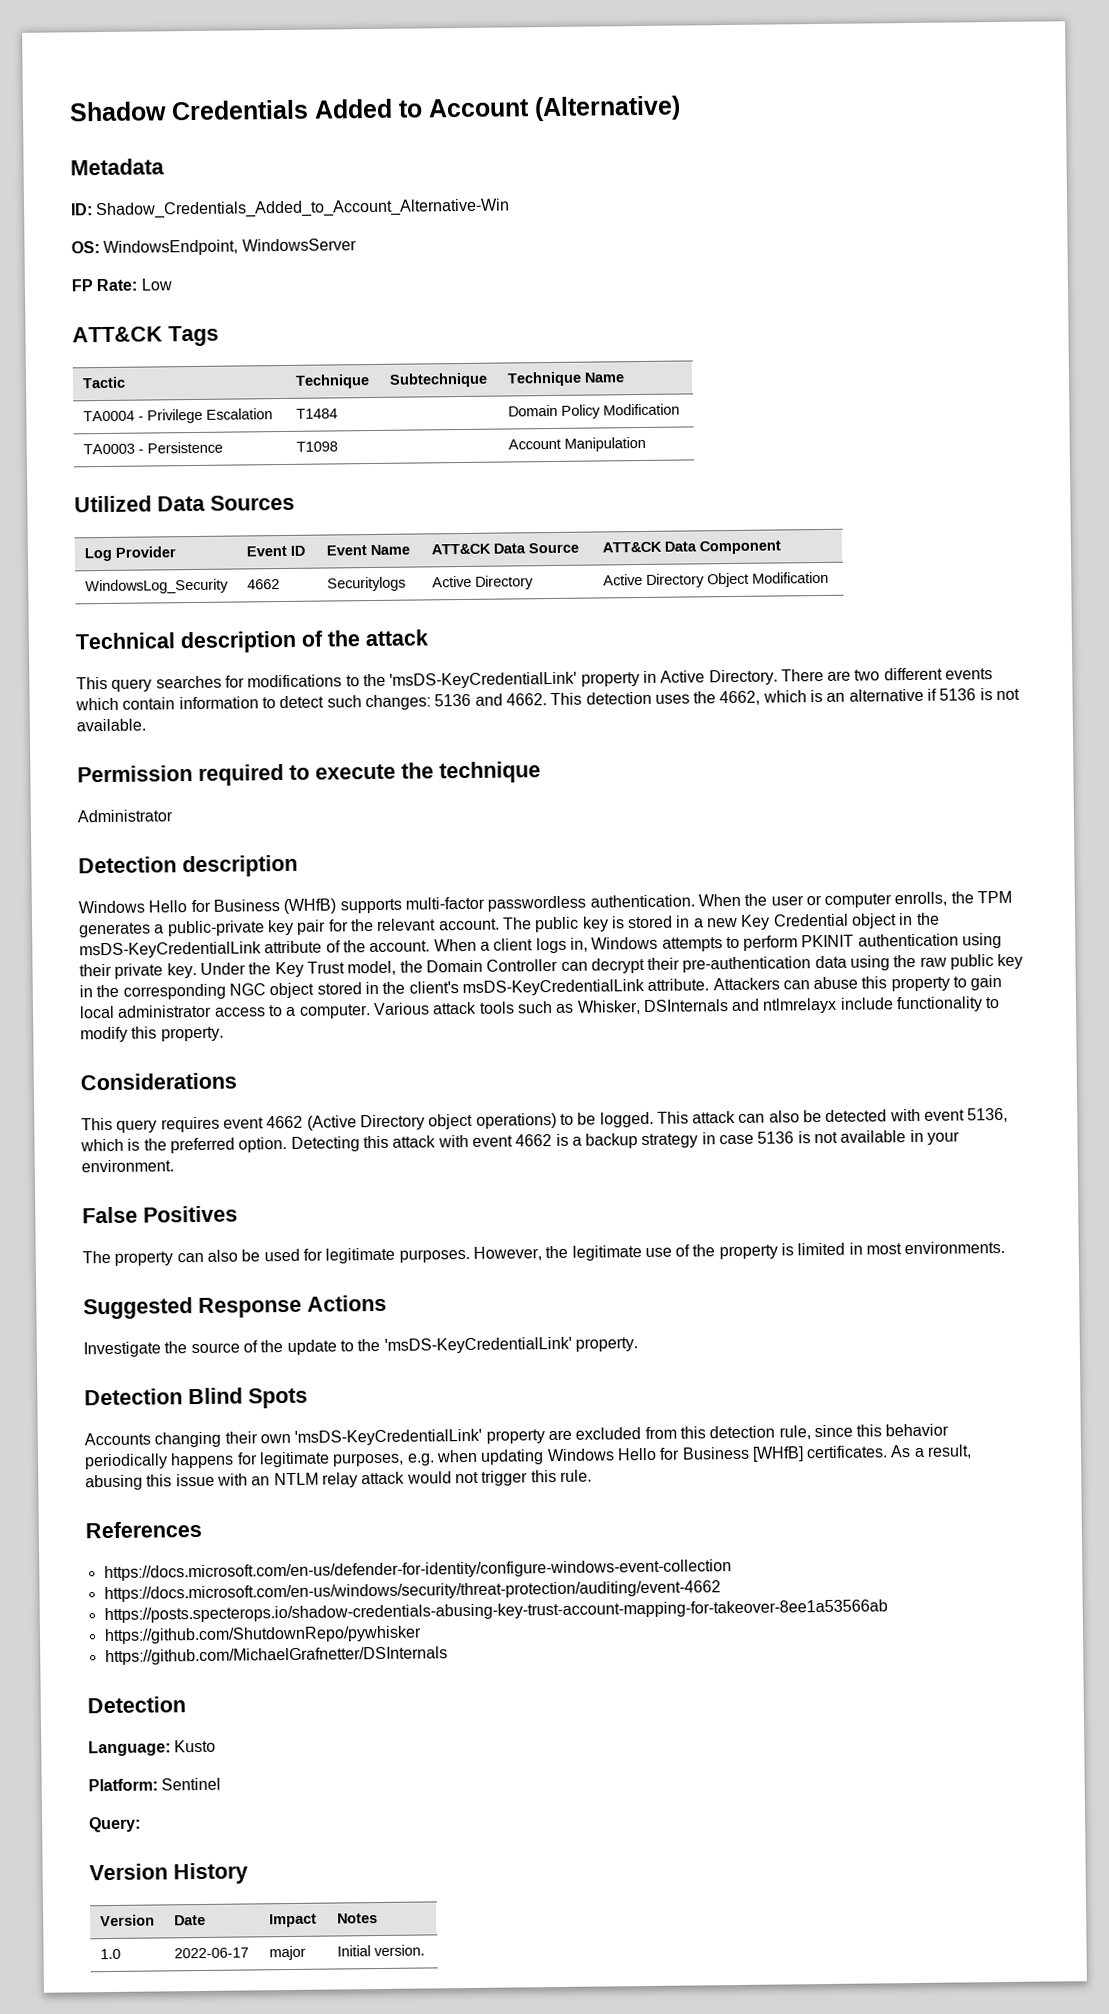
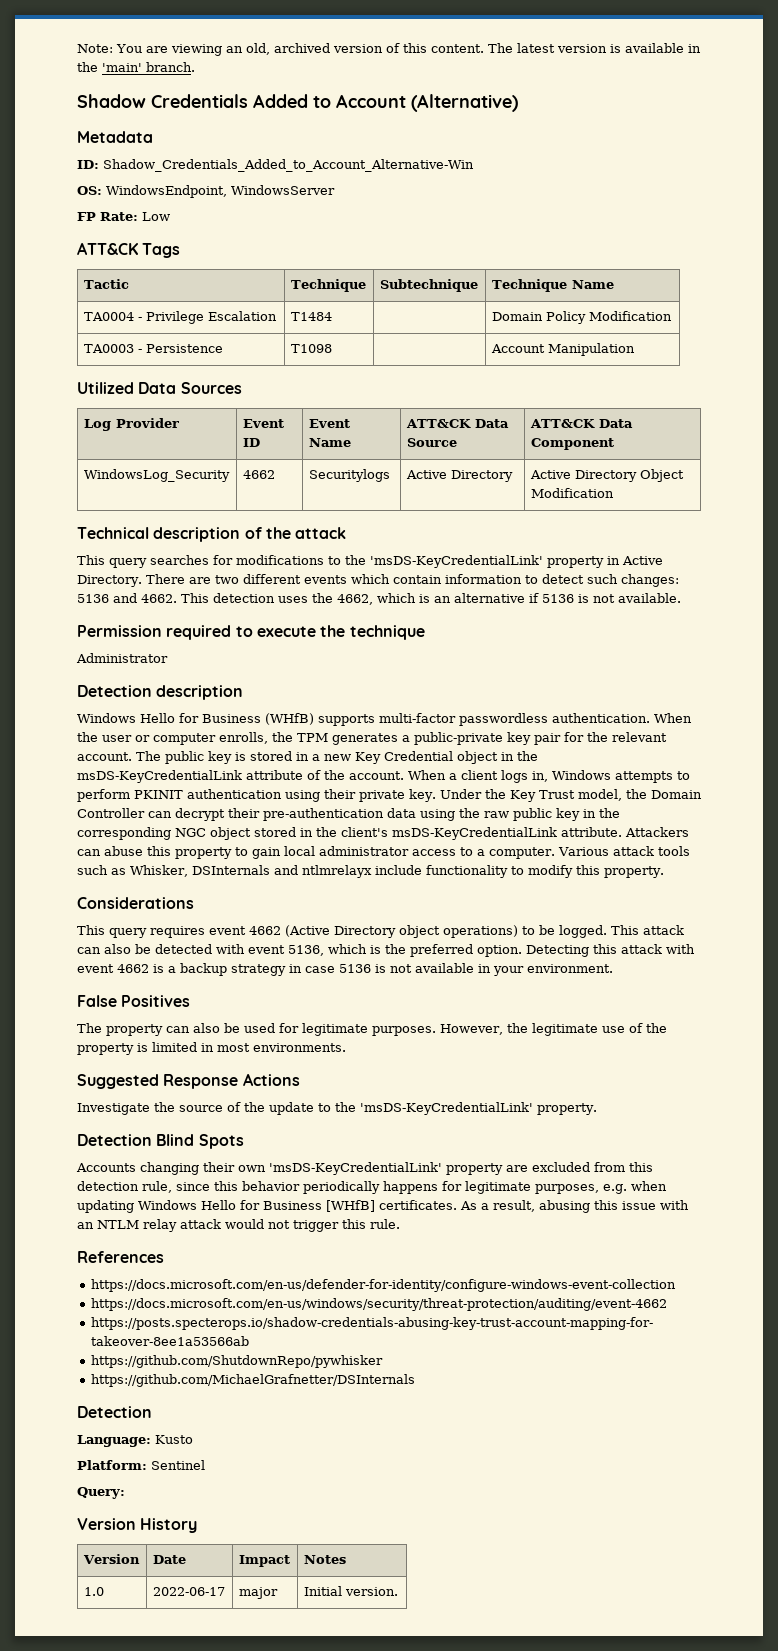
+ Note: You are viewing an old, archived version of this content. The latest version is available in the 'main' branch.

